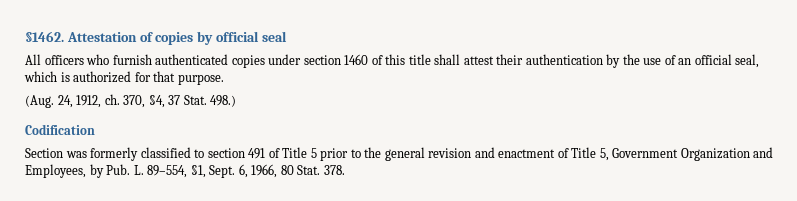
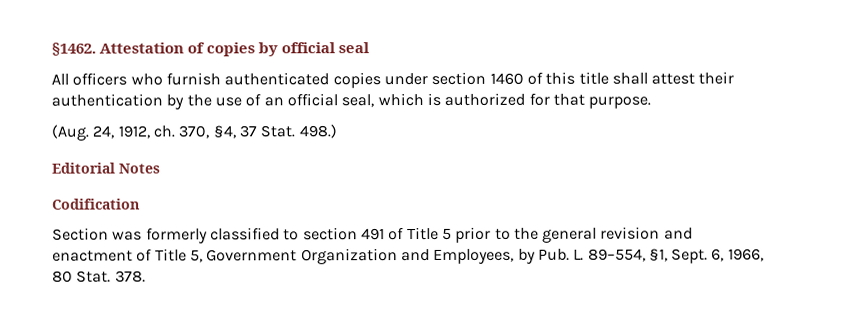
+ Editorial Notes

